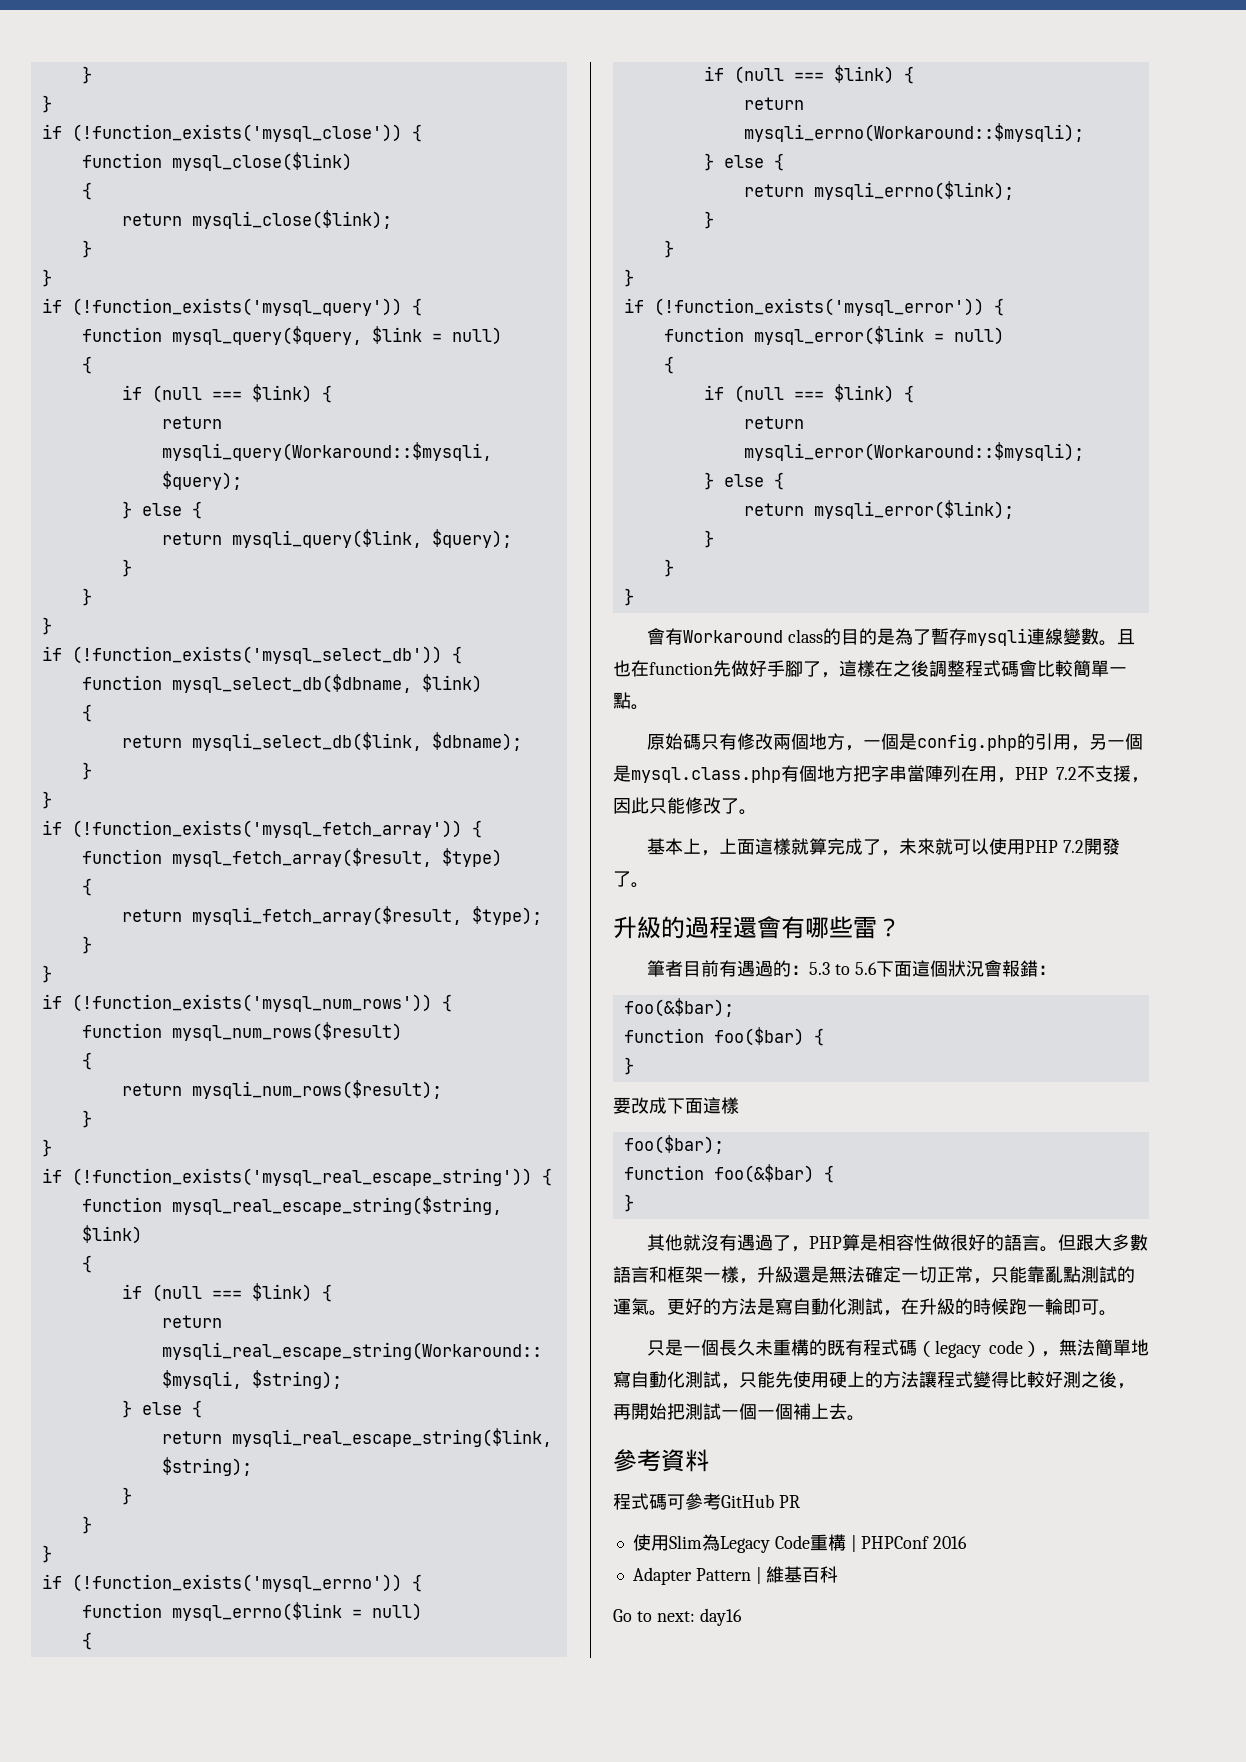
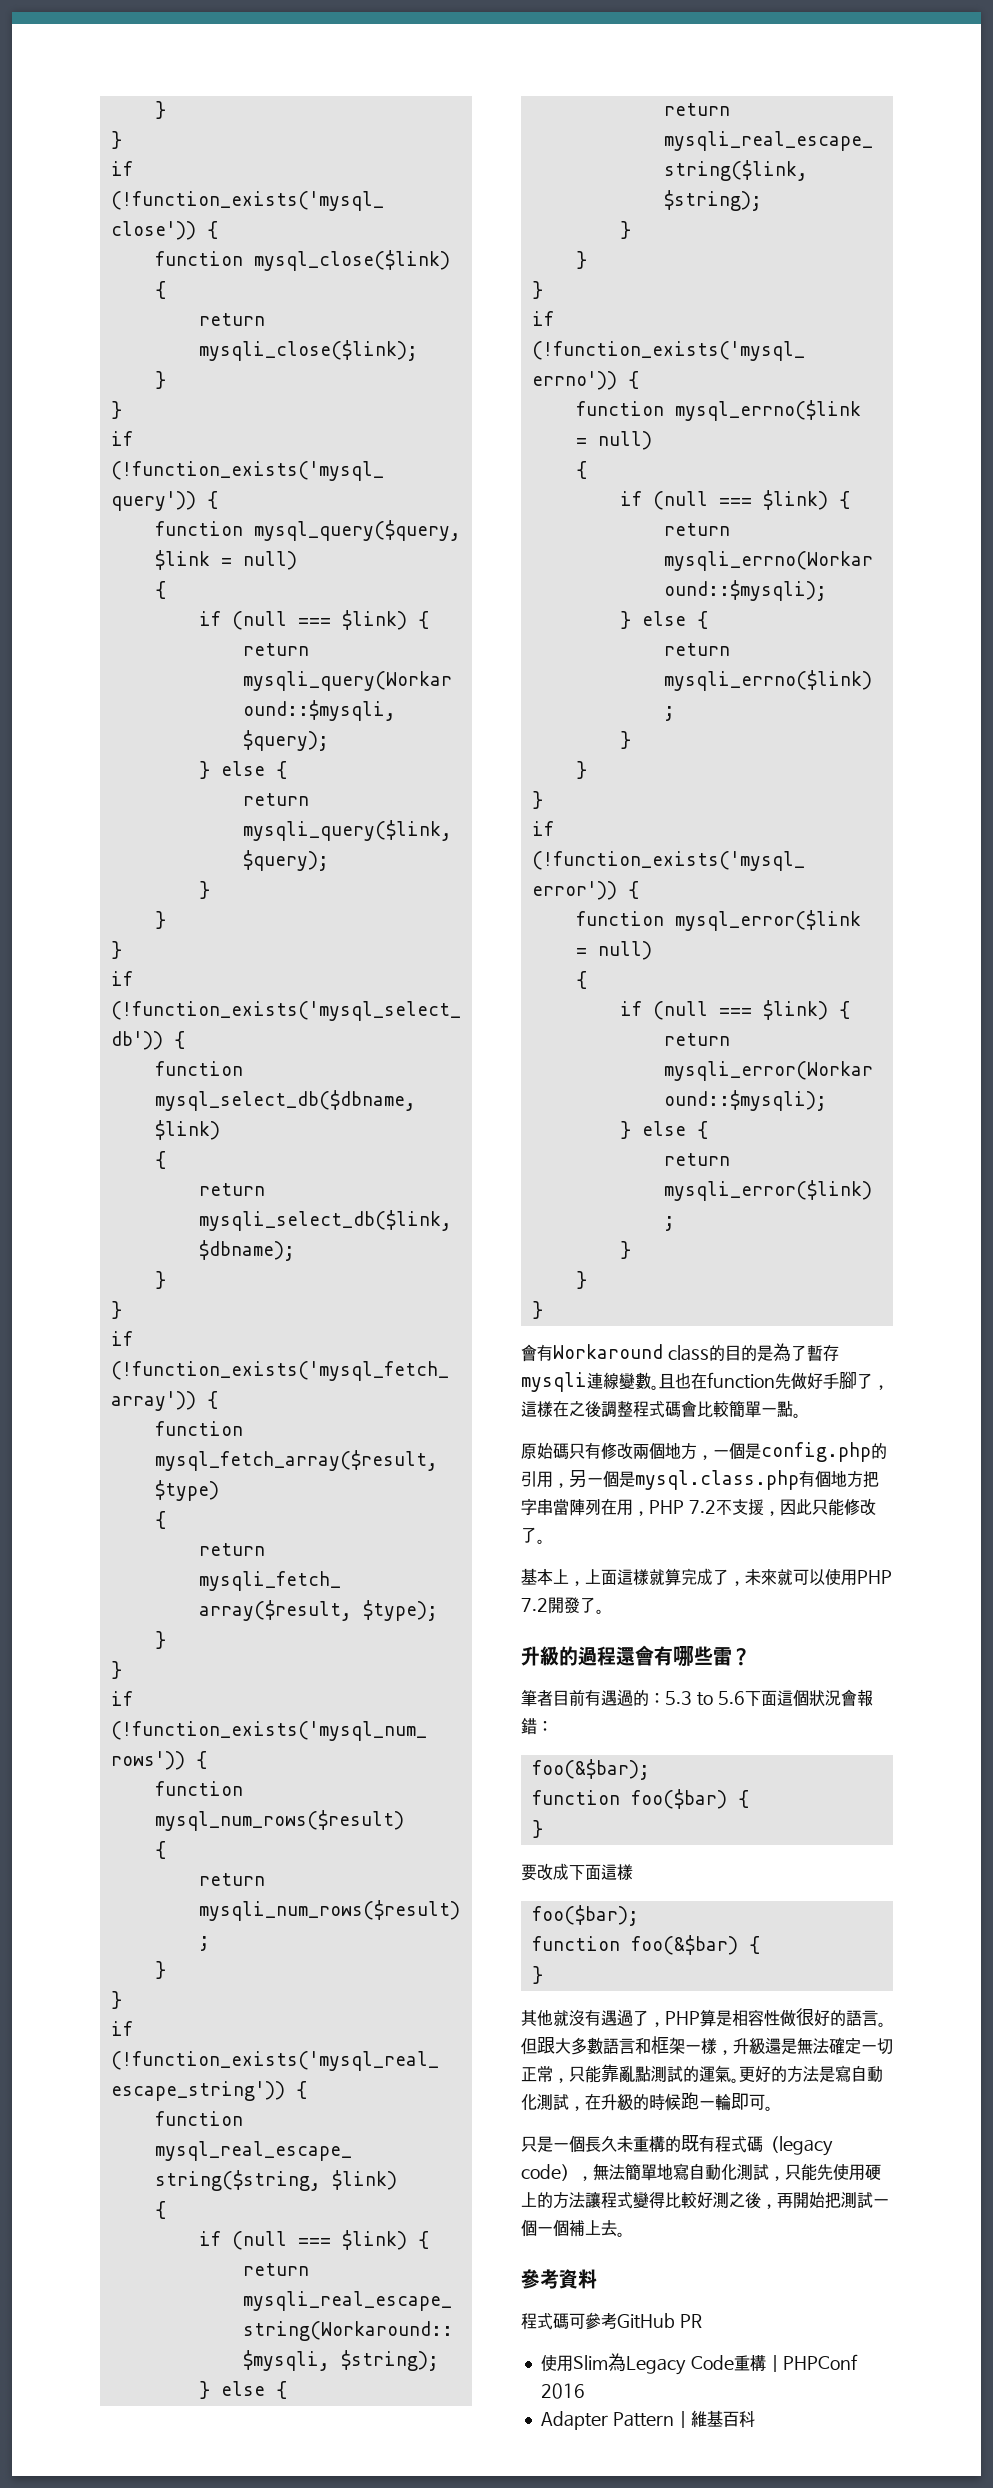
- Go to next: day16

